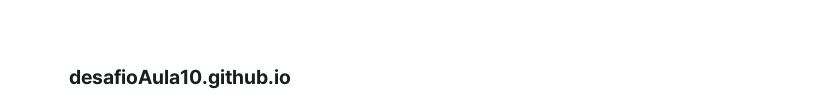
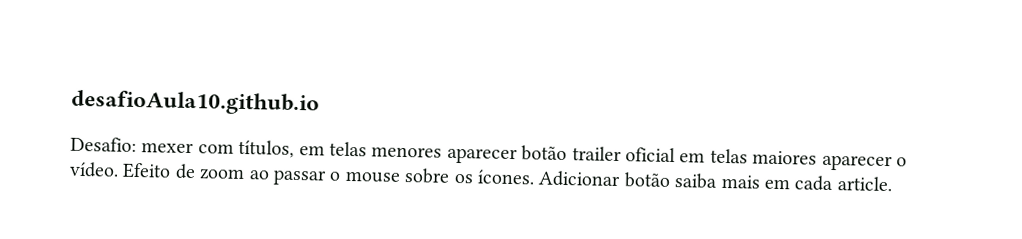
+ Desafio: mexer com títulos, em telas menores aparecer botão trailer oficial em telas maiores aparecer o vídeo. Efeito de zoom ao passar o mouse sobre os ícones. Adicionar botão saiba mais em cada article.

